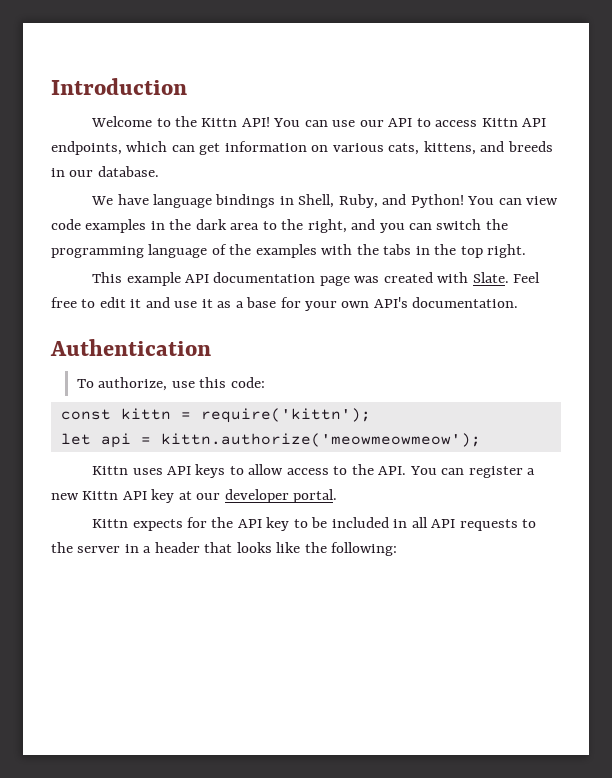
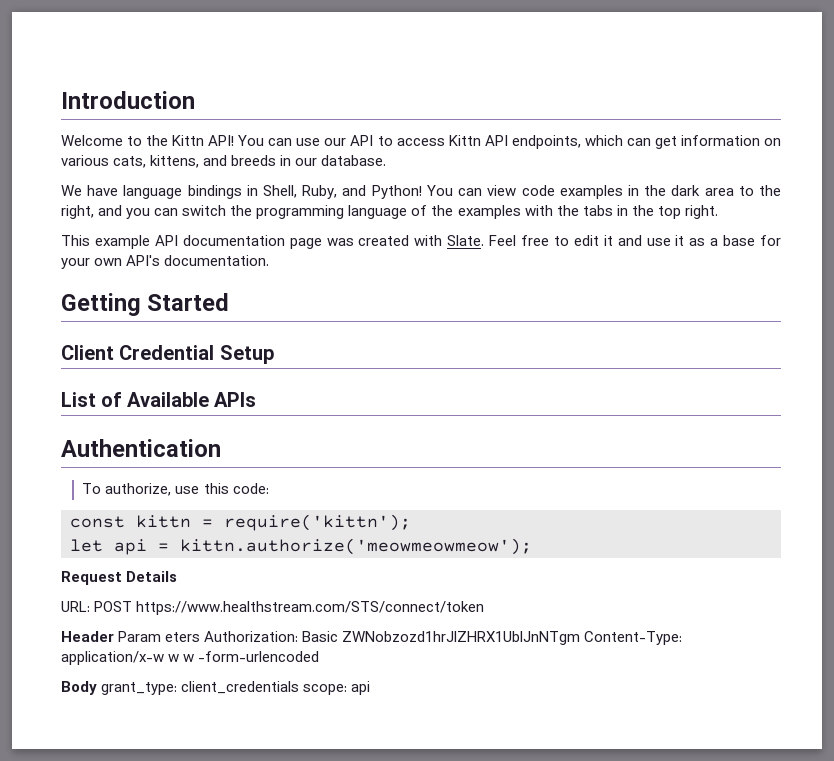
+ Getting Started
+ Client Credential Setup
+ List of Available APIs
- Kittn uses API keys to allow access to the API. You can register a new Kittn API key at our developer portal.
- Kittn expects for the API key to be included in all API requests to the server in a header that looks like the following:
+ Request Details
+ URL: POST https://www.healthstream.com/STS/connect/token
+ Header Param eters Authorization: Basic ZWNobzozd1hrJlZHRX1UblJnNTgm Content-Type: application/x-w w w -form-urlencoded
+ Body grant_type: client_credentials scope: api

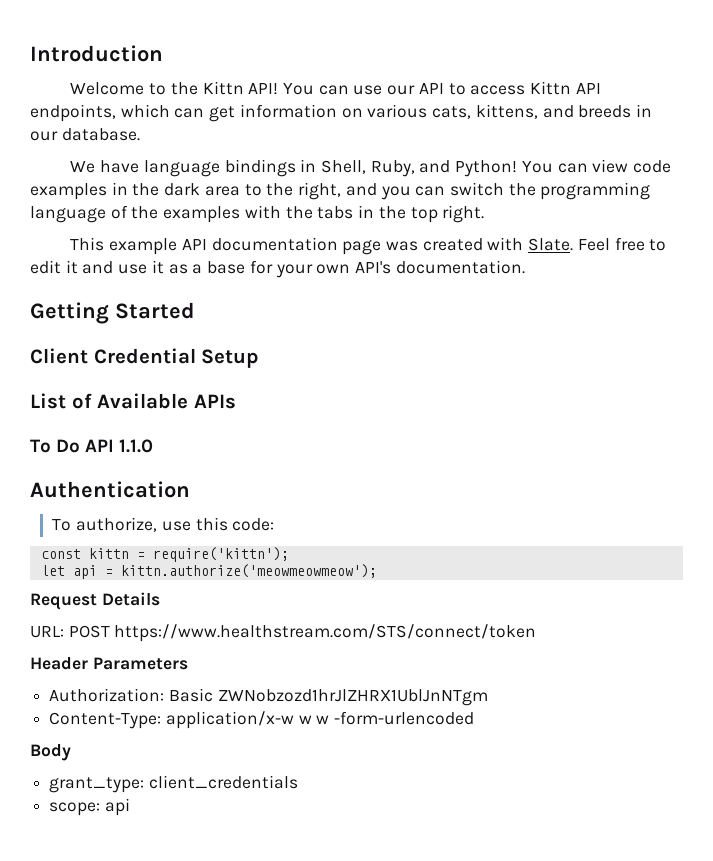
+ To Do API 1.1.0
- Header Param eters Authorization: Basic ZWNobzozd1hrJlZHRX1UblJnNTgm Content-Type: application/x-w w w -form-urlencoded
+ Header Parameters
+ Authorization: Basic ZWNobzozd1hrJlZHRX1UblJnNTgm
+ Content-Type: application/x-w w w -form-urlencoded
- Body grant_type: client_credentials scope: api
+ Body
+ grant_type: client_credentials
+ scope: api

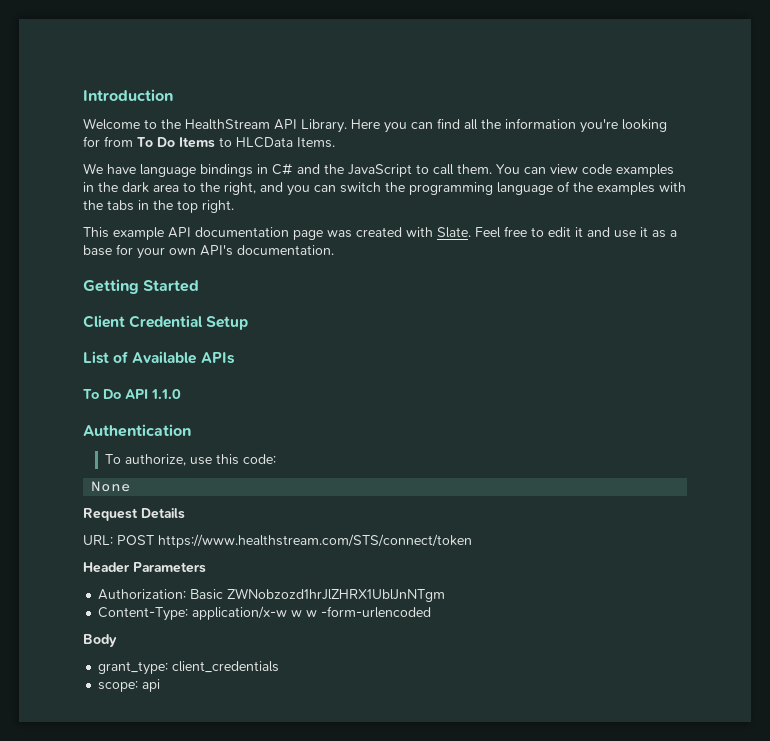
- Welcome to the Kittn API! You can use our API to access Kittn API endpoints, which can get information on various cats, kittens, and breeds in our database.
+ Welcome to the HealthStream API Library. Here you can find all the information you're looking for from To Do Items to HLCData Items.
- We have language bindings in Shell, Ruby, and Python!
+ We have language bindings in C# and the JavaScript to call them.
- const kittn = require('kittn');
- let api = kittn.authorize('meowmeowmeow');
+ None

